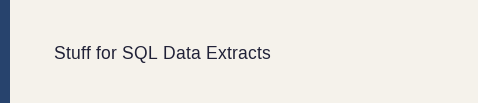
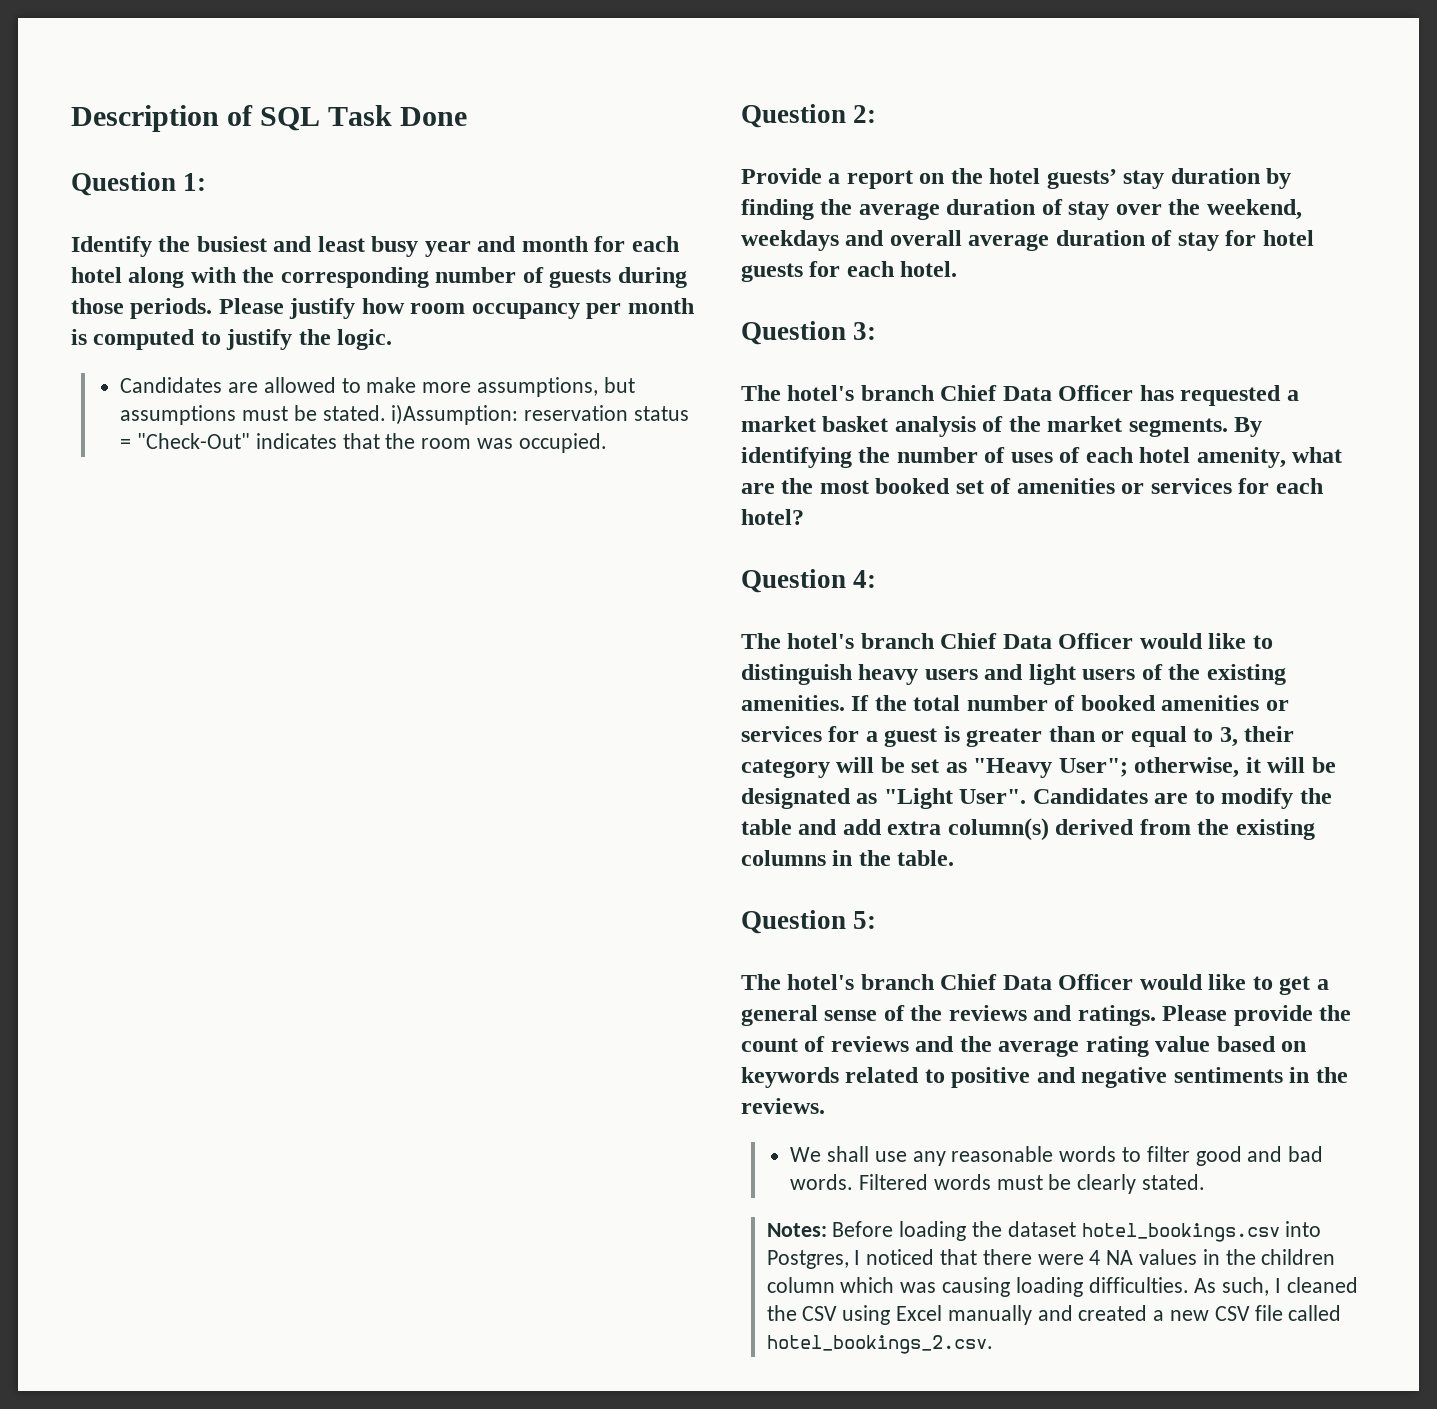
- Stuff for SQL Data Extracts
+ Description of SQL Task Done
+ Question 1:
+ Identify the busiest and least busy year and month for each hotel along with the corresponding number of guests during those periods. Please justify how room occupancy per month is computed to justify the logic.
+ Candidates are allowed to make more assumptions, but assumptions must be stated. i)Assumption: reservation status = "Check-Out" indicates that the room was occupied.
+ Question 2:
+ Provide a report on the hotel guests’ stay duration by finding the average duration of stay over the weekend, weekdays and overall average duration of stay for hotel guests for each hotel.
+ Question 3:
+ The hotel's branch Chief Data Officer has requested a market basket analysis of the market segments. By identifying the number of uses of each hotel amenity, what are the most booked set of amenities or services for each hotel?
+ Question 4:
+ The hotel's branch Chief Data Officer would like to distinguish heavy users and light users of the existing amenities. If the total number of booked amenities or services for a guest is greater than or equal to 3, their category will be set as "Heavy User"; otherwise, it will be designated as "Light User". Candidates are to modify the table and add extra column(s) derived from the existing columns in the table.
+ Question 5:
+ The hotel's branch Chief Data Officer would like to get a general sense of the reviews and ratings. Please provide the count of reviews and the average rating value based on keywords related to positive and negative sentiments in the reviews.
+ We shall use any reasonable words to filter good and bad words. Filtered words must be clearly stated.
+ Notes: Before loading the dataset hotel_bookings.csv into Postgres, I noticed that there were 4 NA values in the children column which was causing loading difficulties. As such, I cleaned the CSV using Excel manually and created a new CSV file called hotel_bookings_2.csv.

